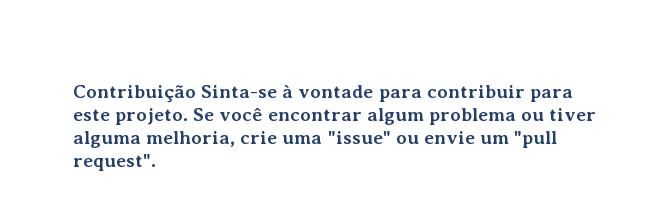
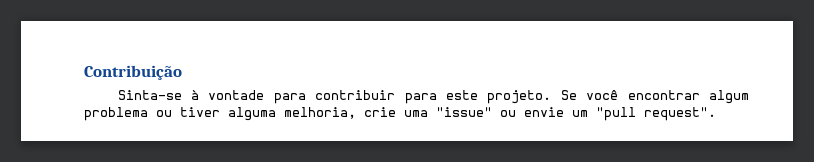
- Contribuição Sinta-se à vontade para contribuir para este projeto.
+ Contribuição
+ Sinta-se à vontade para contribuir para este projeto.

